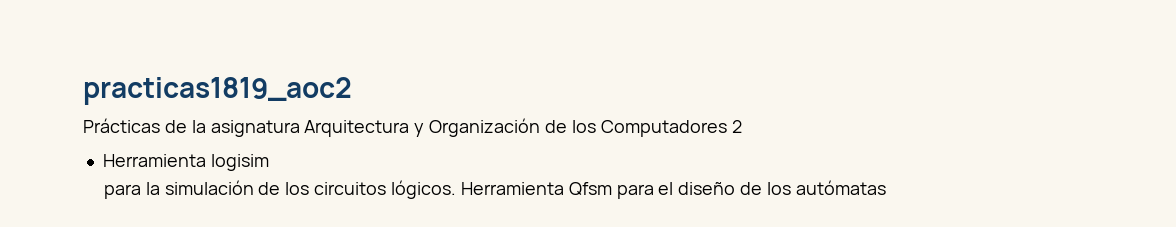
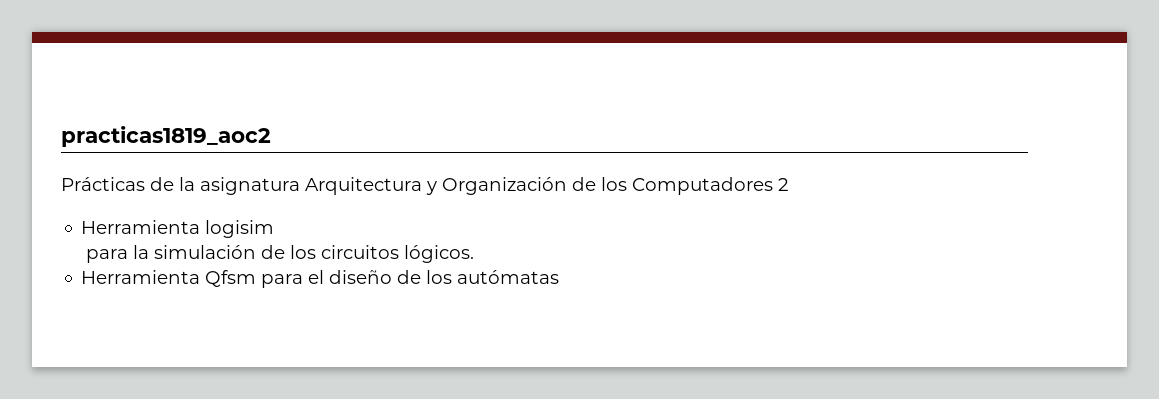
- para la simulación de los circuitos lógicos. Herramienta Qfsm para el diseño de los autómatas
+ para la simulación de los circuitos lógicos.
+ Herramienta Qfsm para el diseño de los autómatas

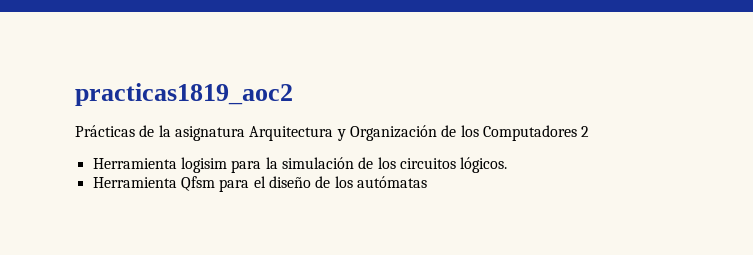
- Herramienta logisim
- para la simulación de los circuitos lógicos.
+ Herramienta logisim para la simulación de los circuitos lógicos.

